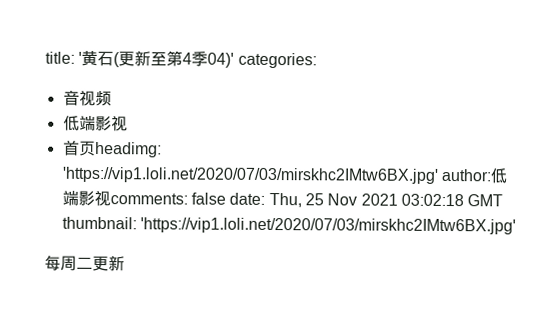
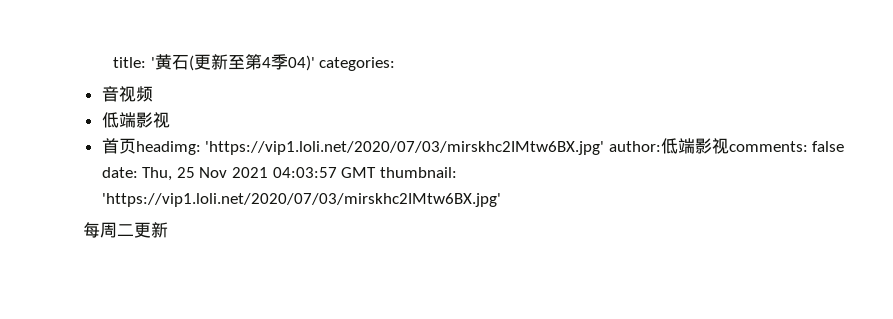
- 首页headimg: 'https://vip1.loli.net/2020/07/03/mirskhc2IMtw6BX.jpg' author:低端影视comments: false date: Thu, 25 Nov 2021 03:02:18 GMT thumbnail: 'https://vip1.loli.net/2020/07/03/mirskhc2IMtw6BX.jpg'
+ 首页headimg: 'https://vip1.loli.net/2020/07/03/mirskhc2IMtw6BX.jpg' author:低端影视comments: false date: Thu, 25 Nov 2021 04:03:57 GMT thumbnail: 'https://vip1.loli.net/2020/07/03/mirskhc2IMtw6BX.jpg'

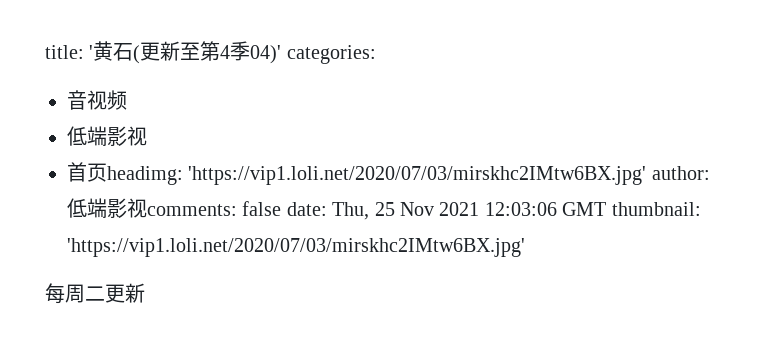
- 首页headimg: 'https://vip1.loli.net/2020/07/03/mirskhc2IMtw6BX.jpg' author:低端影视comments: false date: Thu, 25 Nov 2021 04:03:57 GMT thumbnail: 'https://vip1.loli.net/2020/07/03/mirskhc2IMtw6BX.jpg'
+ 首页headimg: 'https://vip1.loli.net/2020/07/03/mirskhc2IMtw6BX.jpg' author:低端影视comments: false date: Thu, 25 Nov 2021 12:03:06 GMT thumbnail: 'https://vip1.loli.net/2020/07/03/mirskhc2IMtw6BX.jpg'

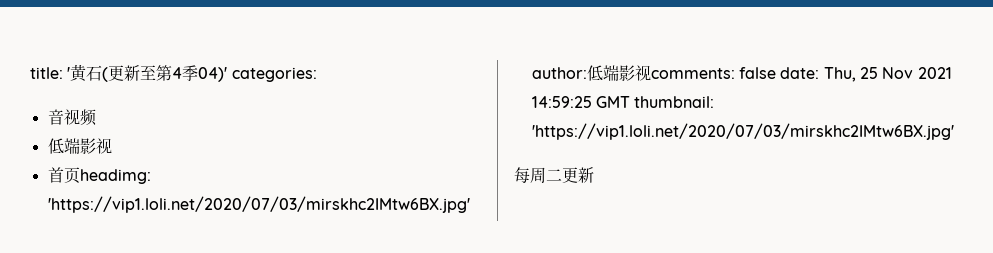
- 首页headimg: 'https://vip1.loli.net/2020/07/03/mirskhc2IMtw6BX.jpg' author:低端影视comments: false date: Thu, 25 Nov 2021 12:03:06 GMT thumbnail: 'https://vip1.loli.net/2020/07/03/mirskhc2IMtw6BX.jpg'
+ 首页headimg: 'https://vip1.loli.net/2020/07/03/mirskhc2IMtw6BX.jpg' author:低端影视comments: false date: Thu, 25 Nov 2021 14:59:25 GMT thumbnail: 'https://vip1.loli.net/2020/07/03/mirskhc2IMtw6BX.jpg'

